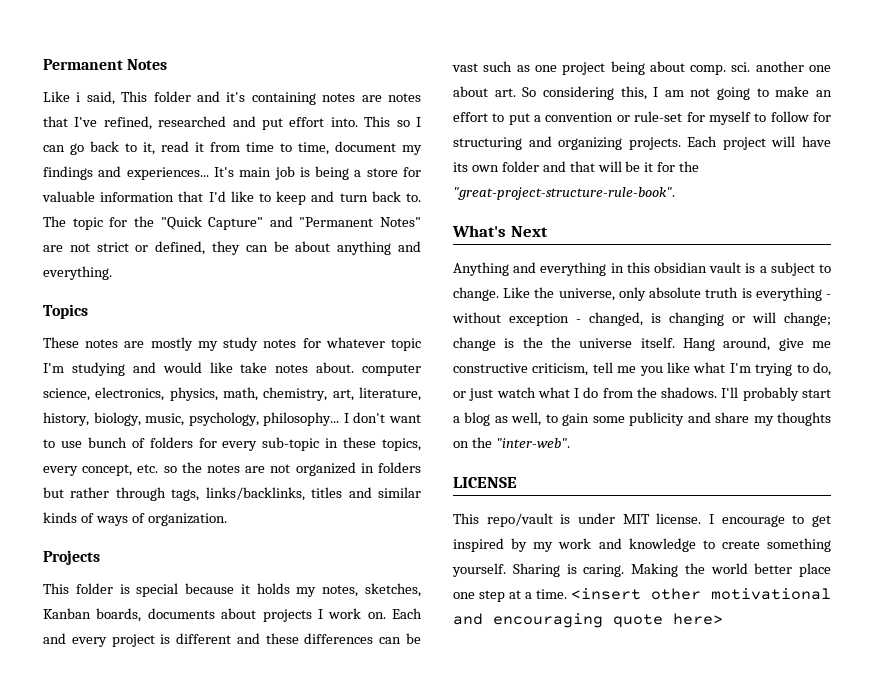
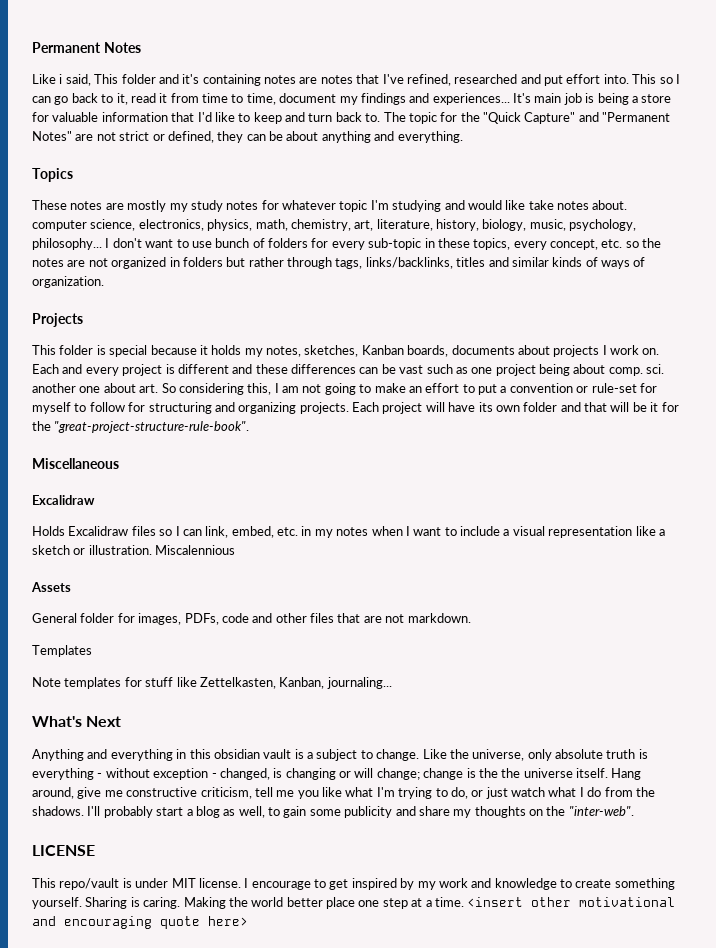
+ Miscellaneous
+ Excalidraw
+ Holds Excalidraw files so I can link, embed, etc. in my notes when I want to include a visual representation like a sketch or illustration. Miscalennious
+ Assets
+ General folder for images, PDFs, code and other files that are not markdown.
+ Templates
+ Note templates for stuff like Zettelkasten, Kanban, journaling...

